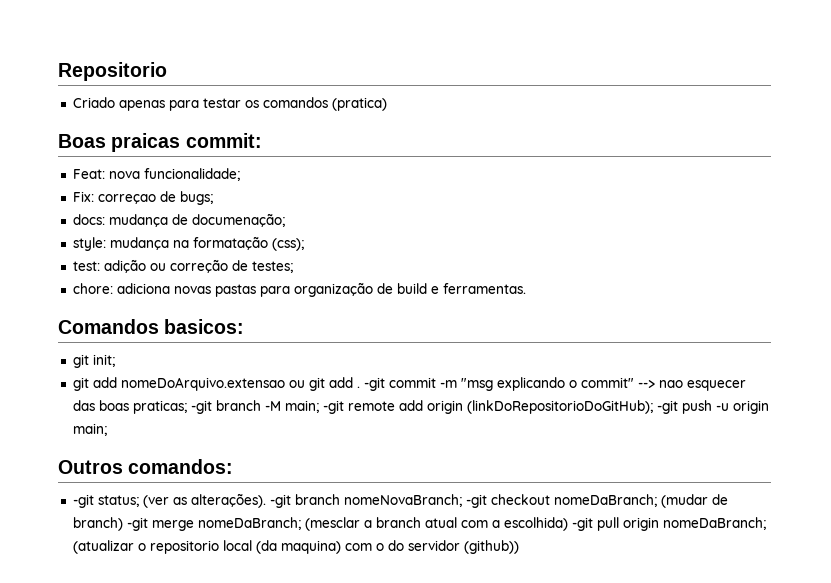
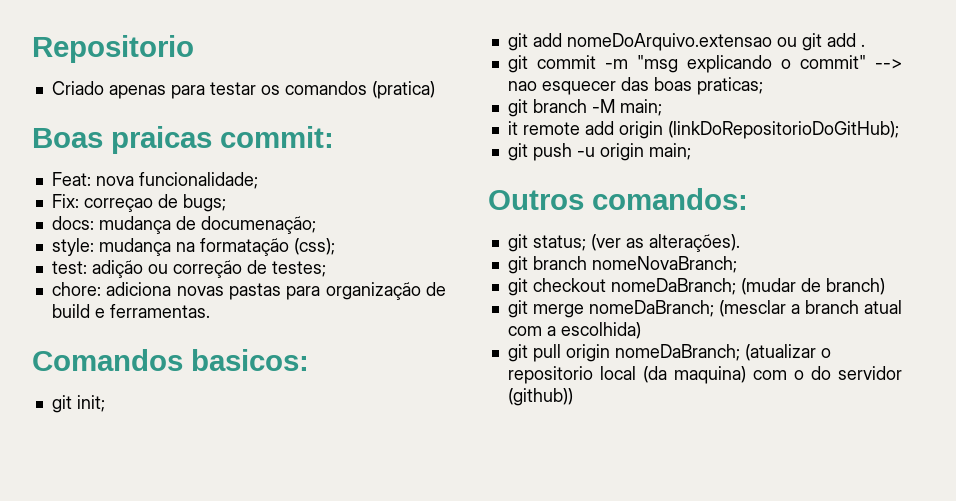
- git add nomeDoArquivo.extensao ou git add . -git commit -m "msg explicando o commit" --> nao esquecer das boas praticas; -git branch -M main; -git remote add origin (linkDoRepositorioDoGitHub); -git push -u origin main;
+ git add nomeDoArquivo.extensao ou git add .
+ git commit -m "msg explicando o commit" --> nao esquecer das boas praticas;
+ git branch -M main;
+ it remote add origin (linkDoRepositorioDoGitHub);
+ git push -u origin main;
- -git status; (ver as alterações). -git branch nomeNovaBranch; -git checkout nomeDaBranch; (mudar de branch) -git merge nomeDaBranch; (mesclar a branch atual com a escolhida) -git pull origin nomeDaBranch; (atualizar o repositorio local (da maquina) com o do servidor (github))
+ git status; (ver as alterações).
+ git branch nomeNovaBranch;
+ git checkout nomeDaBranch; (mudar de branch)
+ git merge nomeDaBranch; (mesclar a branch atual com a escolhida)
+ git pull origin nomeDaBranch; (atualizar o repositorio local (da maquina) com o do servidor (github))

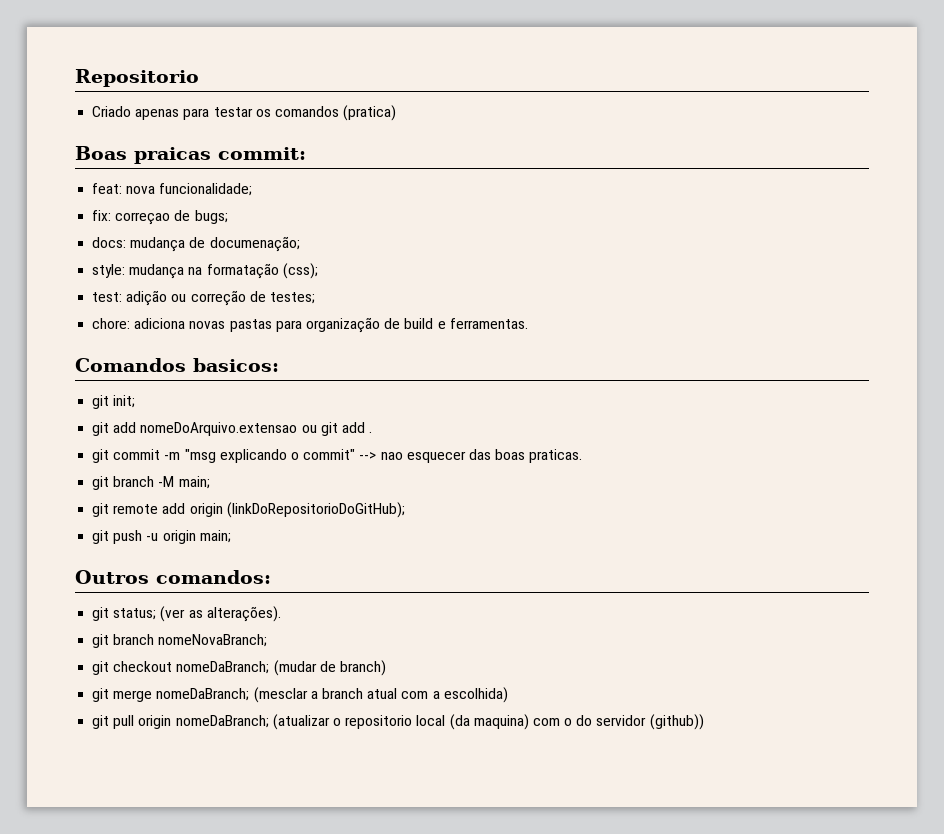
- Feat: nova funcionalidade;
+ feat: nova funcionalidade;
- Fix: correçao de bugs;
+ fix: correçao de bugs;
- git commit -m "msg explicando o commit" --> nao esquecer das boas praticas;
+ git commit -m "msg explicando o commit" --> nao esquecer das boas praticas.
- it remote add origin (linkDoRepositorioDoGitHub);
+ git remote add origin (linkDoRepositorioDoGitHub);

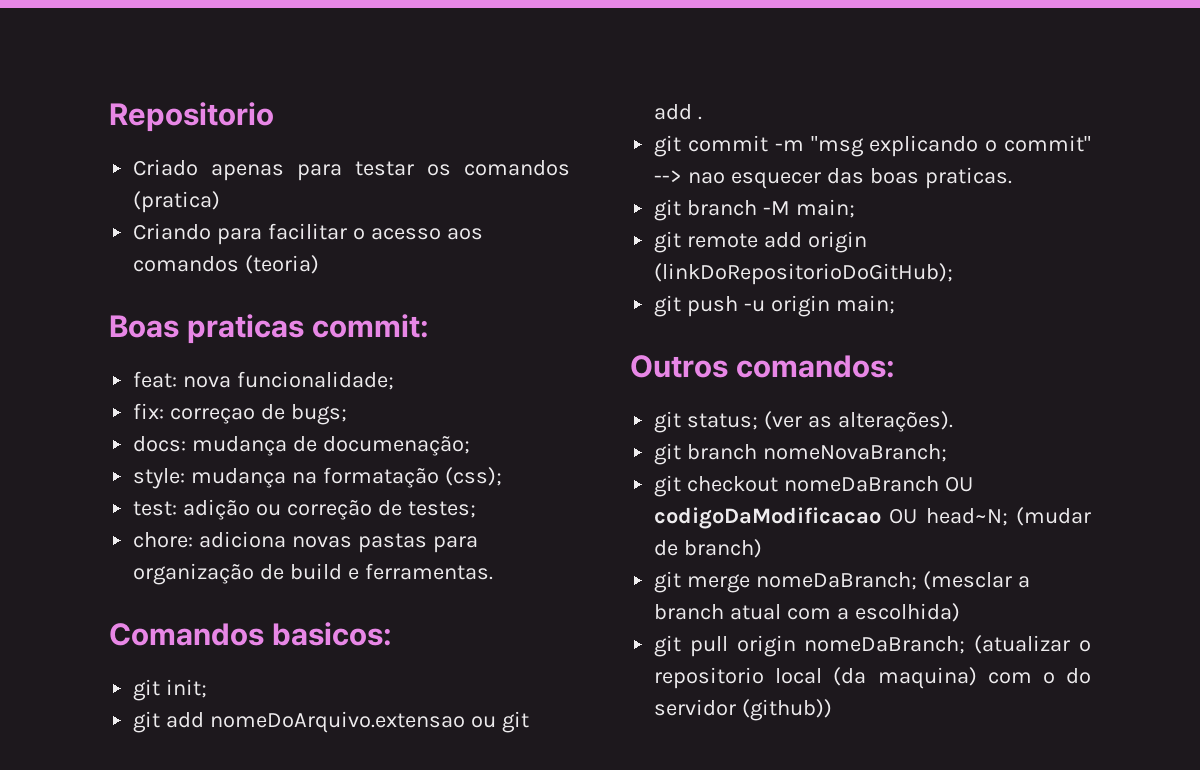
+ Criando para facilitar o acesso aos comandos (teoria)
- Boas praicas commit:
+ Boas praticas commit:
- git checkout nomeDaBranch; (mudar de branch)
+ git checkout nomeDaBranch OU codigoDaModificacao OU head~N; (mudar de branch)

